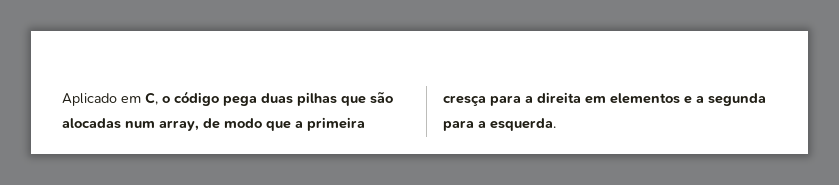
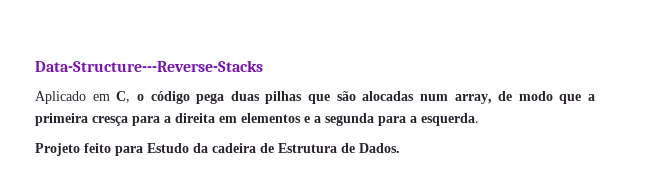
+ Data-Structure---Reverse-Stacks
+ Projeto feito para Estudo da cadeira de Estrutura de Dados.

